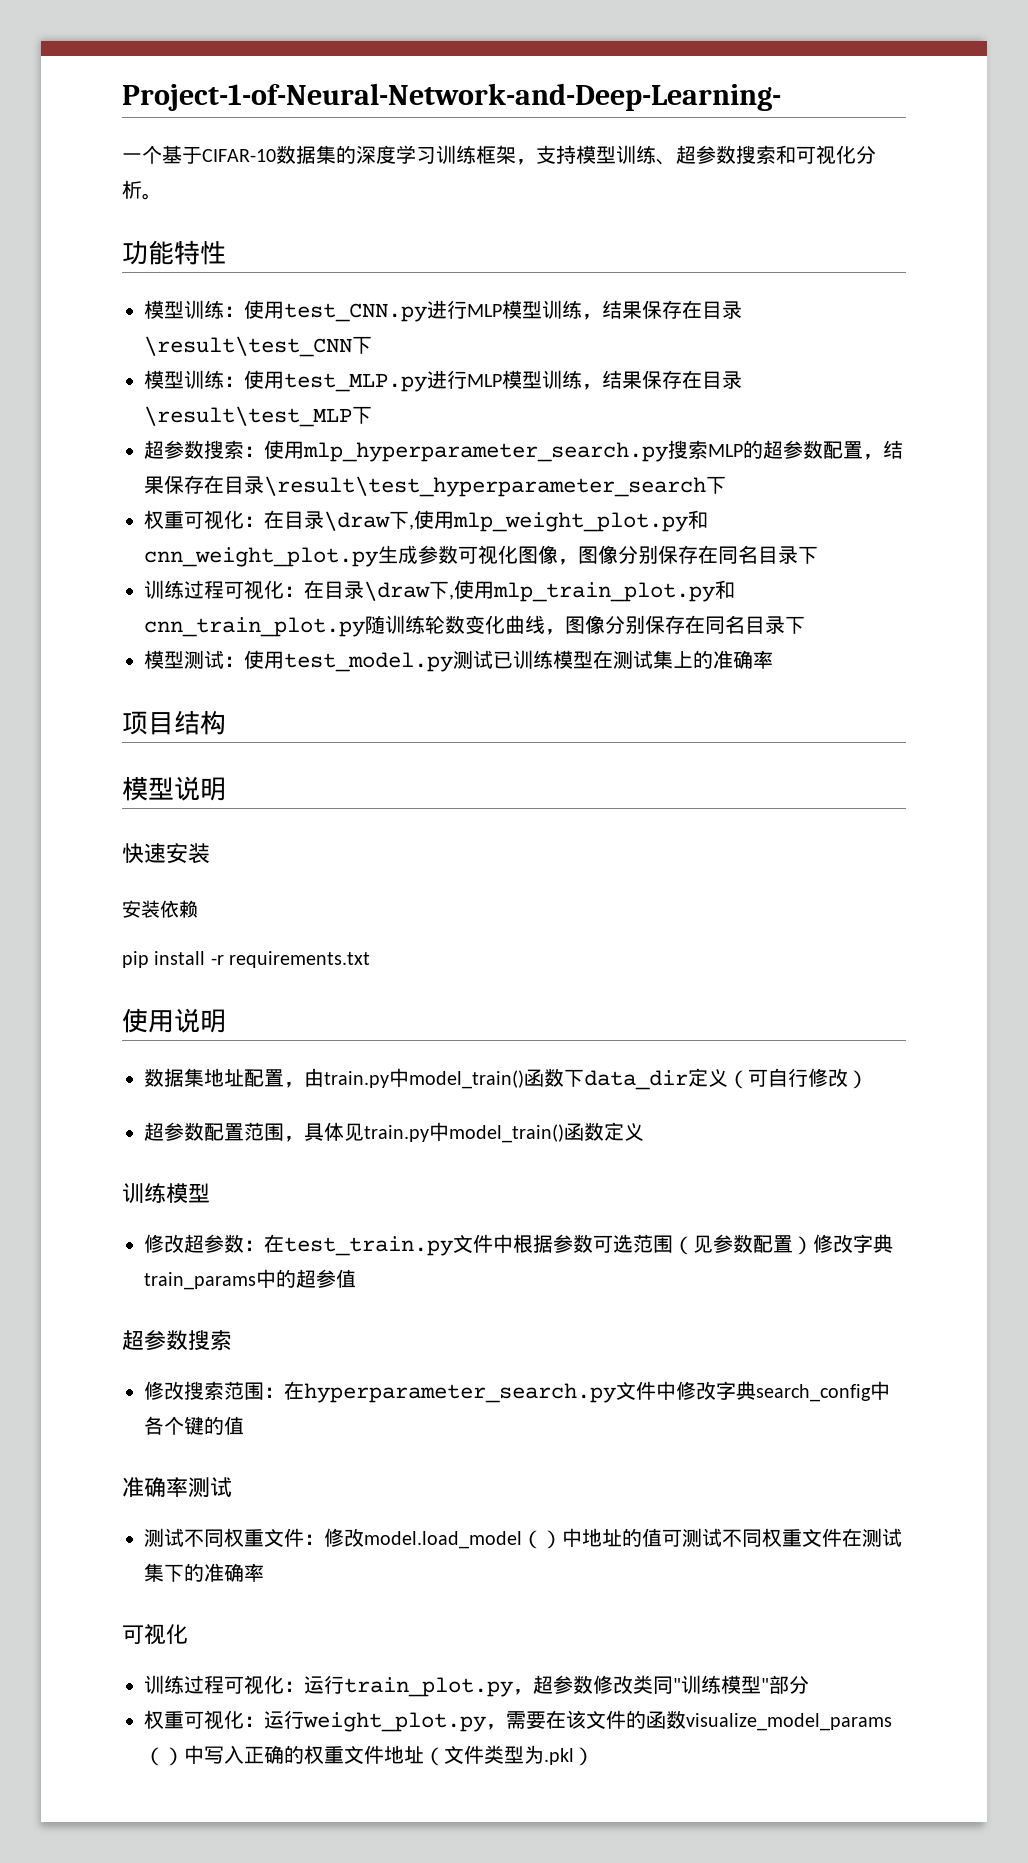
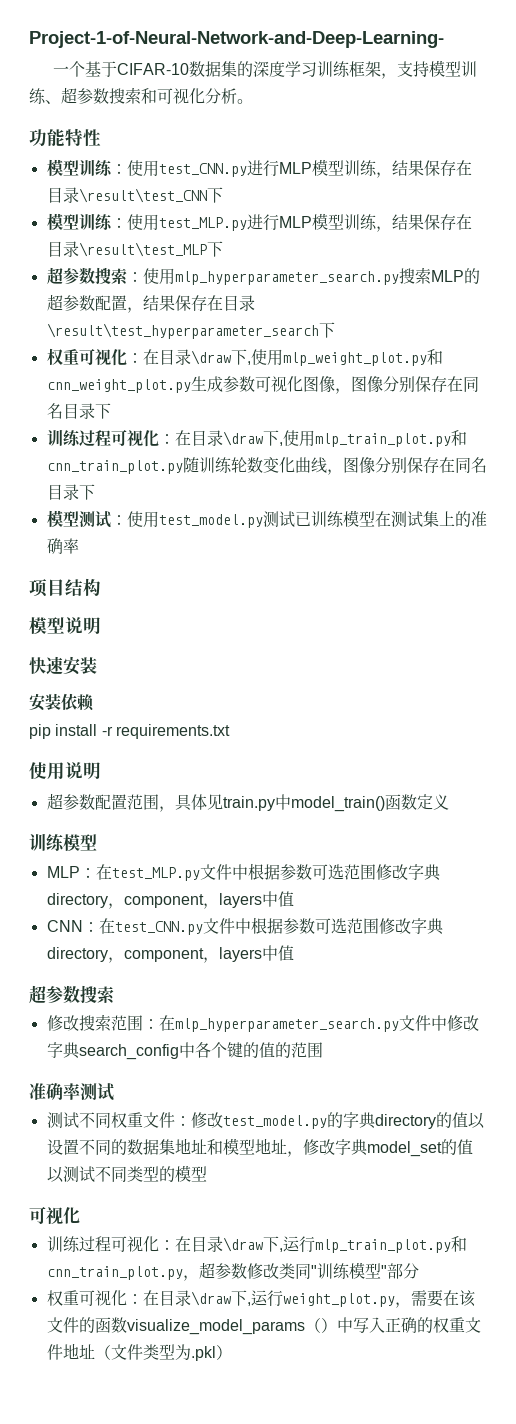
- 数据集地址配置，由train.py中model_train()函数下data_dir定义（可自行修改）
- 修改超参数：在test_train.py文件中根据参数可选范围（见参数配置）修改字典train_params中的超参值
+ MLP：在test_MLP.py文件中根据参数可选范围修改字典directory，component，layers中值
+ CNN：在test_CNN.py文件中根据参数可选范围修改字典directory，component，layers中值
- 修改搜索范围：在hyperparameter_search.py文件中修改字典search_config中各个键的值
+ 修改搜索范围：在mlp_hyperparameter_search.py文件中修改字典search_config中各个键的值的范围
- 测试不同权重文件：修改model.load_model（）中地址的值可测试不同权重文件在测试集下的准确率
+ 测试不同权重文件：修改test_model.py的字典directory的值以设置不同的数据集地址和模型地址，修改字典model_set的值以测试不同类型的模型
- 训练过程可视化：运行train_plot.py，超参数修改类同"训练模型"部分
+ 训练过程可视化：在目录\draw下,运行mlp_train_plot.py和cnn_train_plot.py，超参数修改类同"训练模型"部分
- 权重可视化：运行weight_plot.py，需要在该文件的函数visualize_model_params（）中写入正确的权重文件地址（文件类型为.pkl）
+ 权重可视化：在目录\draw下,运行weight_plot.py，需要在该文件的函数visualize_model_params（）中写入正确的权重文件地址（文件类型为.pkl）

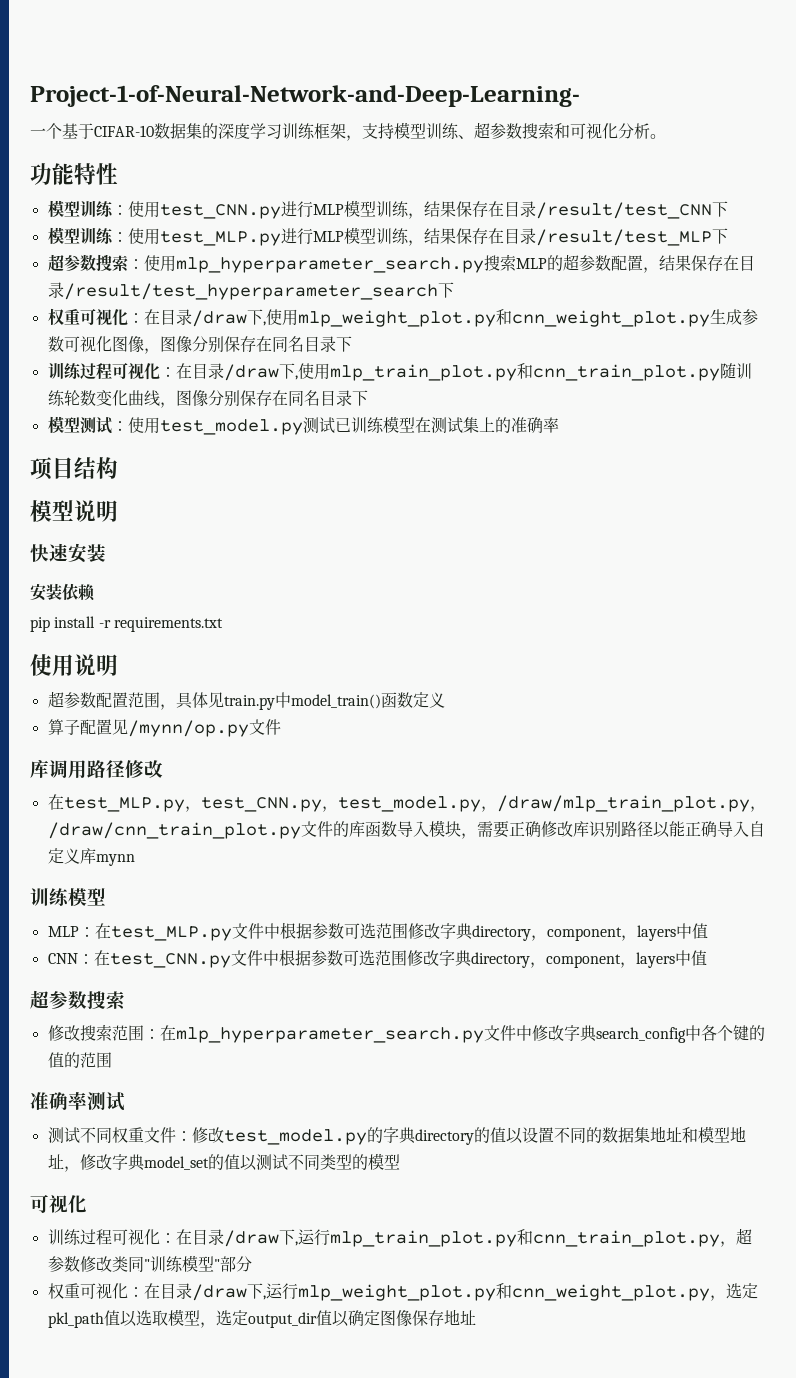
- 模型训练：使用test_CNN.py进行MLP模型训练，结果保存在目录\result\test_CNN下
+ 模型训练：使用test_CNN.py进行MLP模型训练，结果保存在目录/result/test_CNN下
- 模型训练：使用test_MLP.py进行MLP模型训练，结果保存在目录\result\test_MLP下
+ 模型训练：使用test_MLP.py进行MLP模型训练，结果保存在目录/result/test_MLP下
- 超参数搜索：使用mlp_hyperparameter_search.py搜索MLP的超参数配置，结果保存在目录\result\test_hyperparameter_search下
+ 超参数搜索：使用mlp_hyperparameter_search.py搜索MLP的超参数配置，结果保存在目录/result/test_hyperparameter_search下
- 权重可视化：在目录\draw下,使用mlp_weight_plot.py和cnn_weight_plot.py生成参数可视化图像，图像分别保存在同名目录下
+ 权重可视化：在目录/draw下,使用mlp_weight_plot.py和cnn_weight_plot.py生成参数可视化图像，图像分别保存在同名目录下
- 训练过程可视化：在目录\draw下,使用mlp_train_plot.py和cnn_train_plot.py随训练轮数变化曲线，图像分别保存在同名目录下
+ 训练过程可视化：在目录/draw下,使用mlp_train_plot.py和cnn_train_plot.py随训练轮数变化曲线，图像分别保存在同名目录下
+ 算子配置见/mynn/op.py文件
+ 库调用路径修改
+ 在test_MLP.py，test_CNN.py，test_model.py，/draw/mlp_train_plot.py，/draw/cnn_train_plot.py文件的库函数导入模块，需要正确修改库识别路径以能正确导入自定义库mynn
- 训练过程可视化：在目录\draw下,运行mlp_train_plot.py和cnn_train_plot.py，超参数修改类同"训练模型"部分
+ 训练过程可视化：在目录/draw下,运行mlp_train_plot.py和cnn_train_plot.py，超参数修改类同"训练模型"部分
- 权重可视化：在目录\draw下,运行weight_plot.py，需要在该文件的函数visualize_model_params（）中写入正确的权重文件地址（文件类型为.pkl）
+ 权重可视化：在目录/draw下,运行mlp_weight_plot.py和cnn_weight_plot.py，选定pkl_path值以选取模型，选定output_dir值以确定图像保存地址

